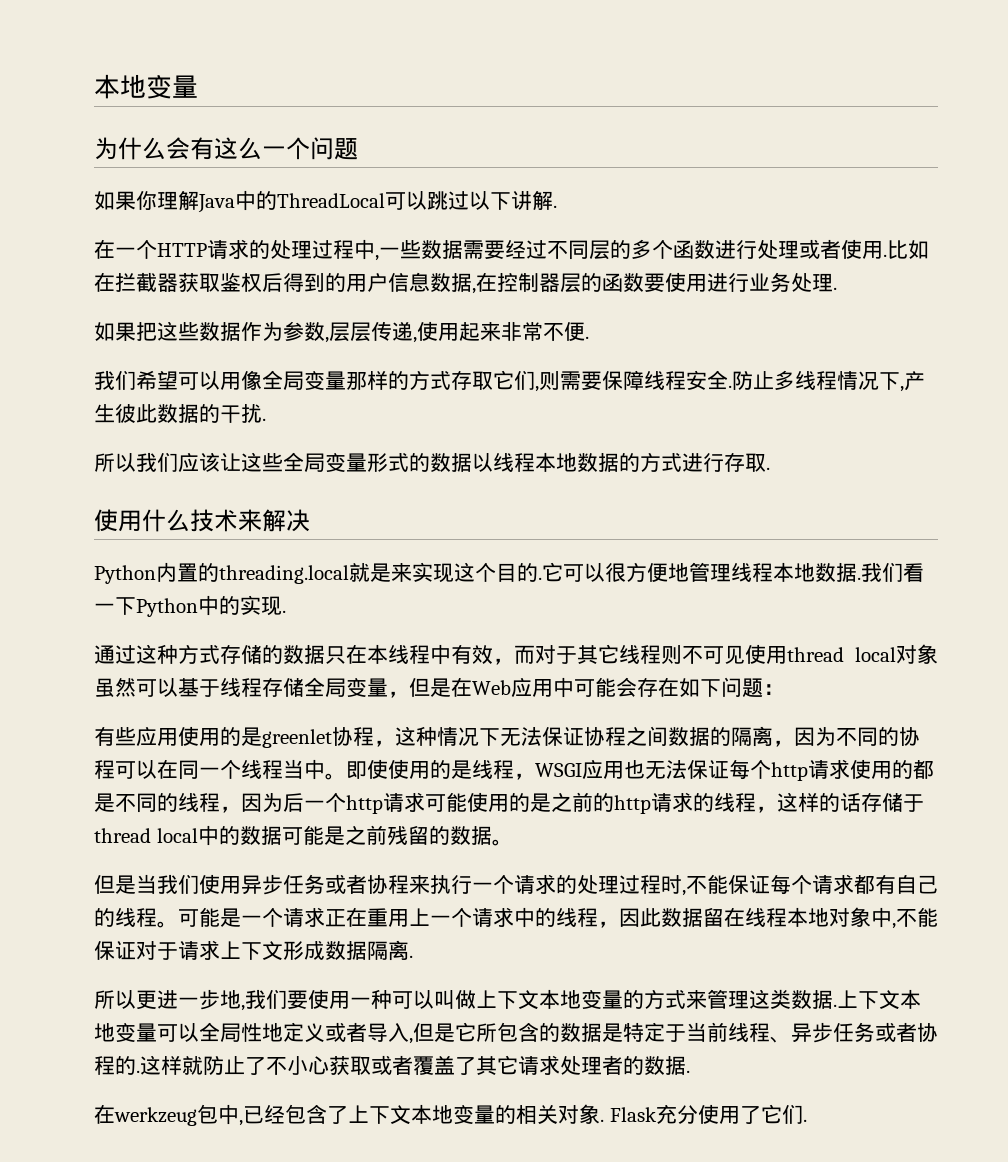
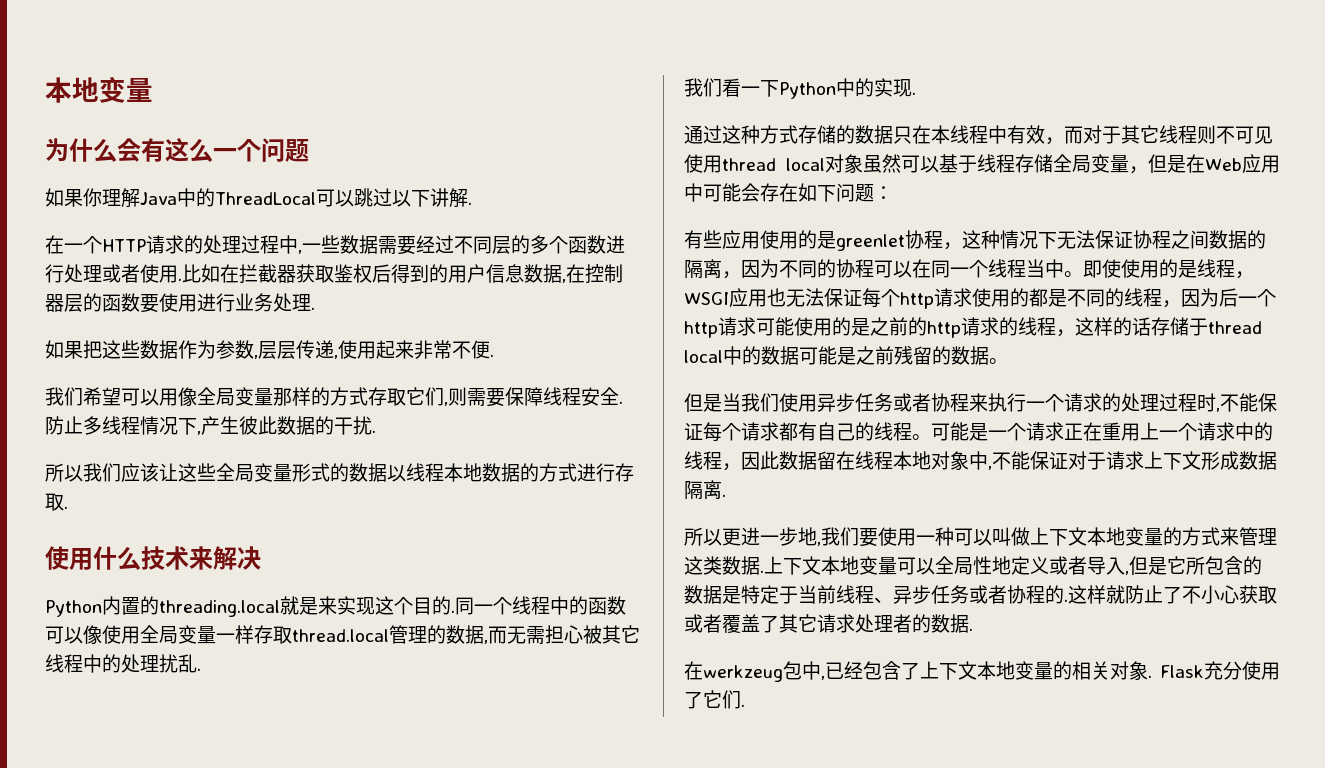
- 它可以很方便地管理线程本地数据.我们看一下Python中的实现.
+ 同一个线程中的函数可以像使用全局变量一样存取thread.local管理的数据,而无需担心被其它线程中的处理扰乱.
+ 我们看一下Python中的实现.

